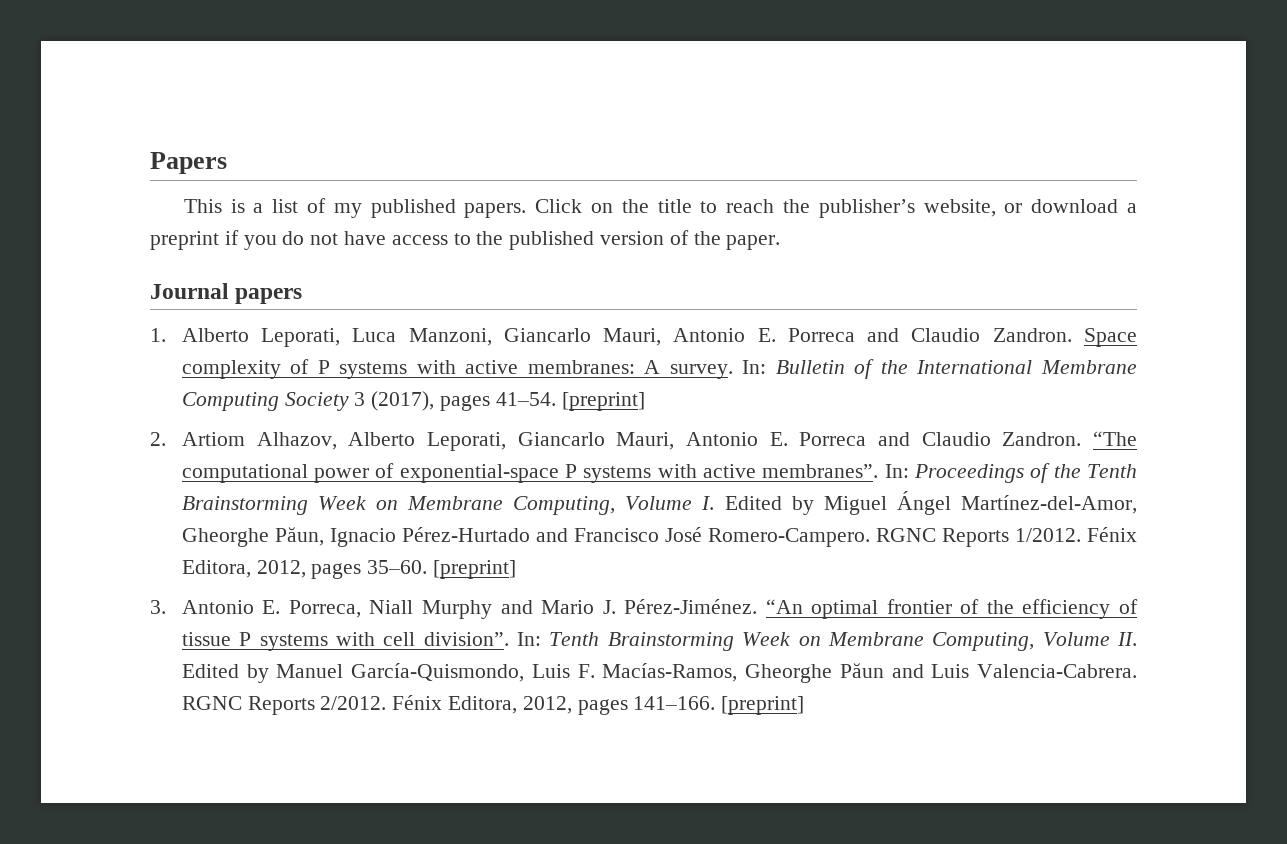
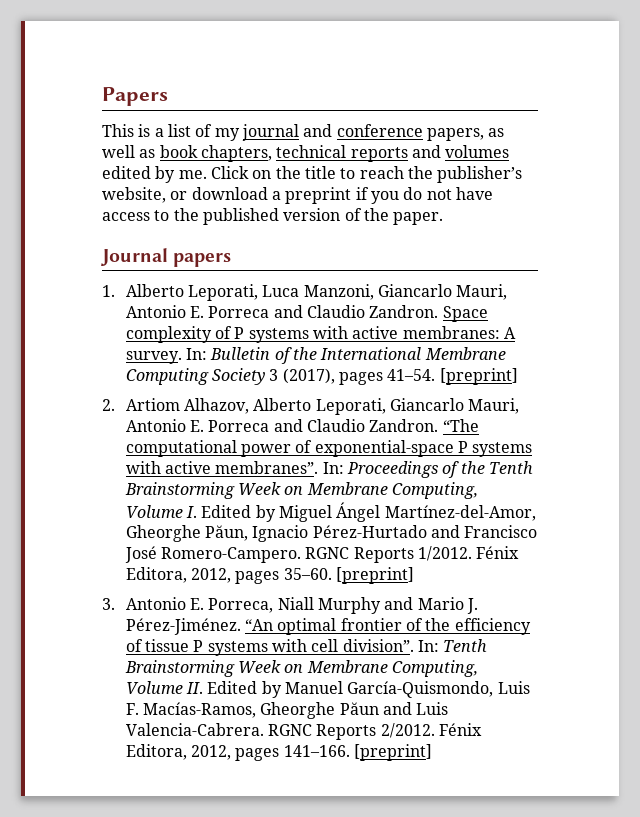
- This is a list of my published papers.
+ This is a list of my journal and conference papers, as well as book chapters, technical reports and volumes edited by me.

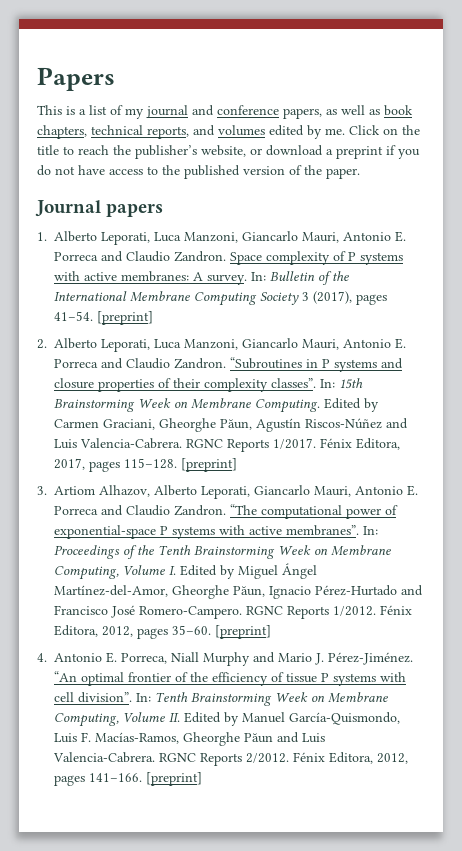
- This is a list of my journal and conference papers, as well as book chapters, technical reports and volumes edited by me.
+ This is a list of my journal and conference papers, as well as book chapters, technical reports, and volumes edited by me.
- 2. Artiom Alhazov, Alberto Leporati, Giancarlo Mauri, Antonio E. Porreca and Claudio Zandron.
+ 2. Alberto Leporati, Luca Manzoni, Giancarlo Mauri, Antonio E. Porreca and Claudio Zandron. “Subroutines in P systems and closure properties of their complexity classes”. In: 15th Brainstorming Week on Membrane Computing. Edited by Carmen Graciani, Gheorghe Păun, Agustín Riscos-Núñez and Luis Valencia-Cabrera. RGNC Reports 1/2017. Fénix Editora, 2017, pages 115–128. [preprint]
+ 3. Artiom Alhazov, Alberto Leporati, Giancarlo Mauri, Antonio E. Porreca and Claudio Zandron.
- 3. Antonio E. Porreca, Niall Murphy and Mario J. Pérez-Jiménez.
+ 4. Antonio E. Porreca, Niall Murphy and Mario J. Pérez-Jiménez.

